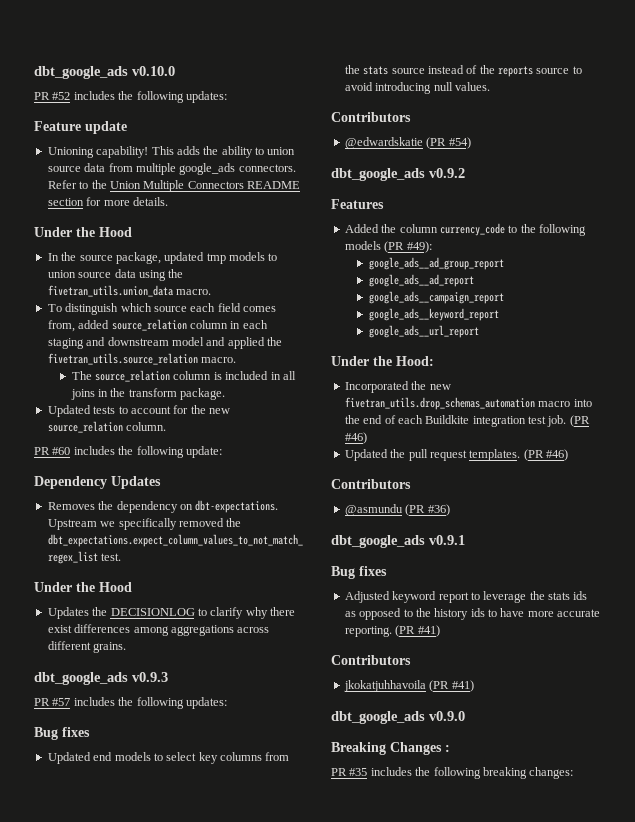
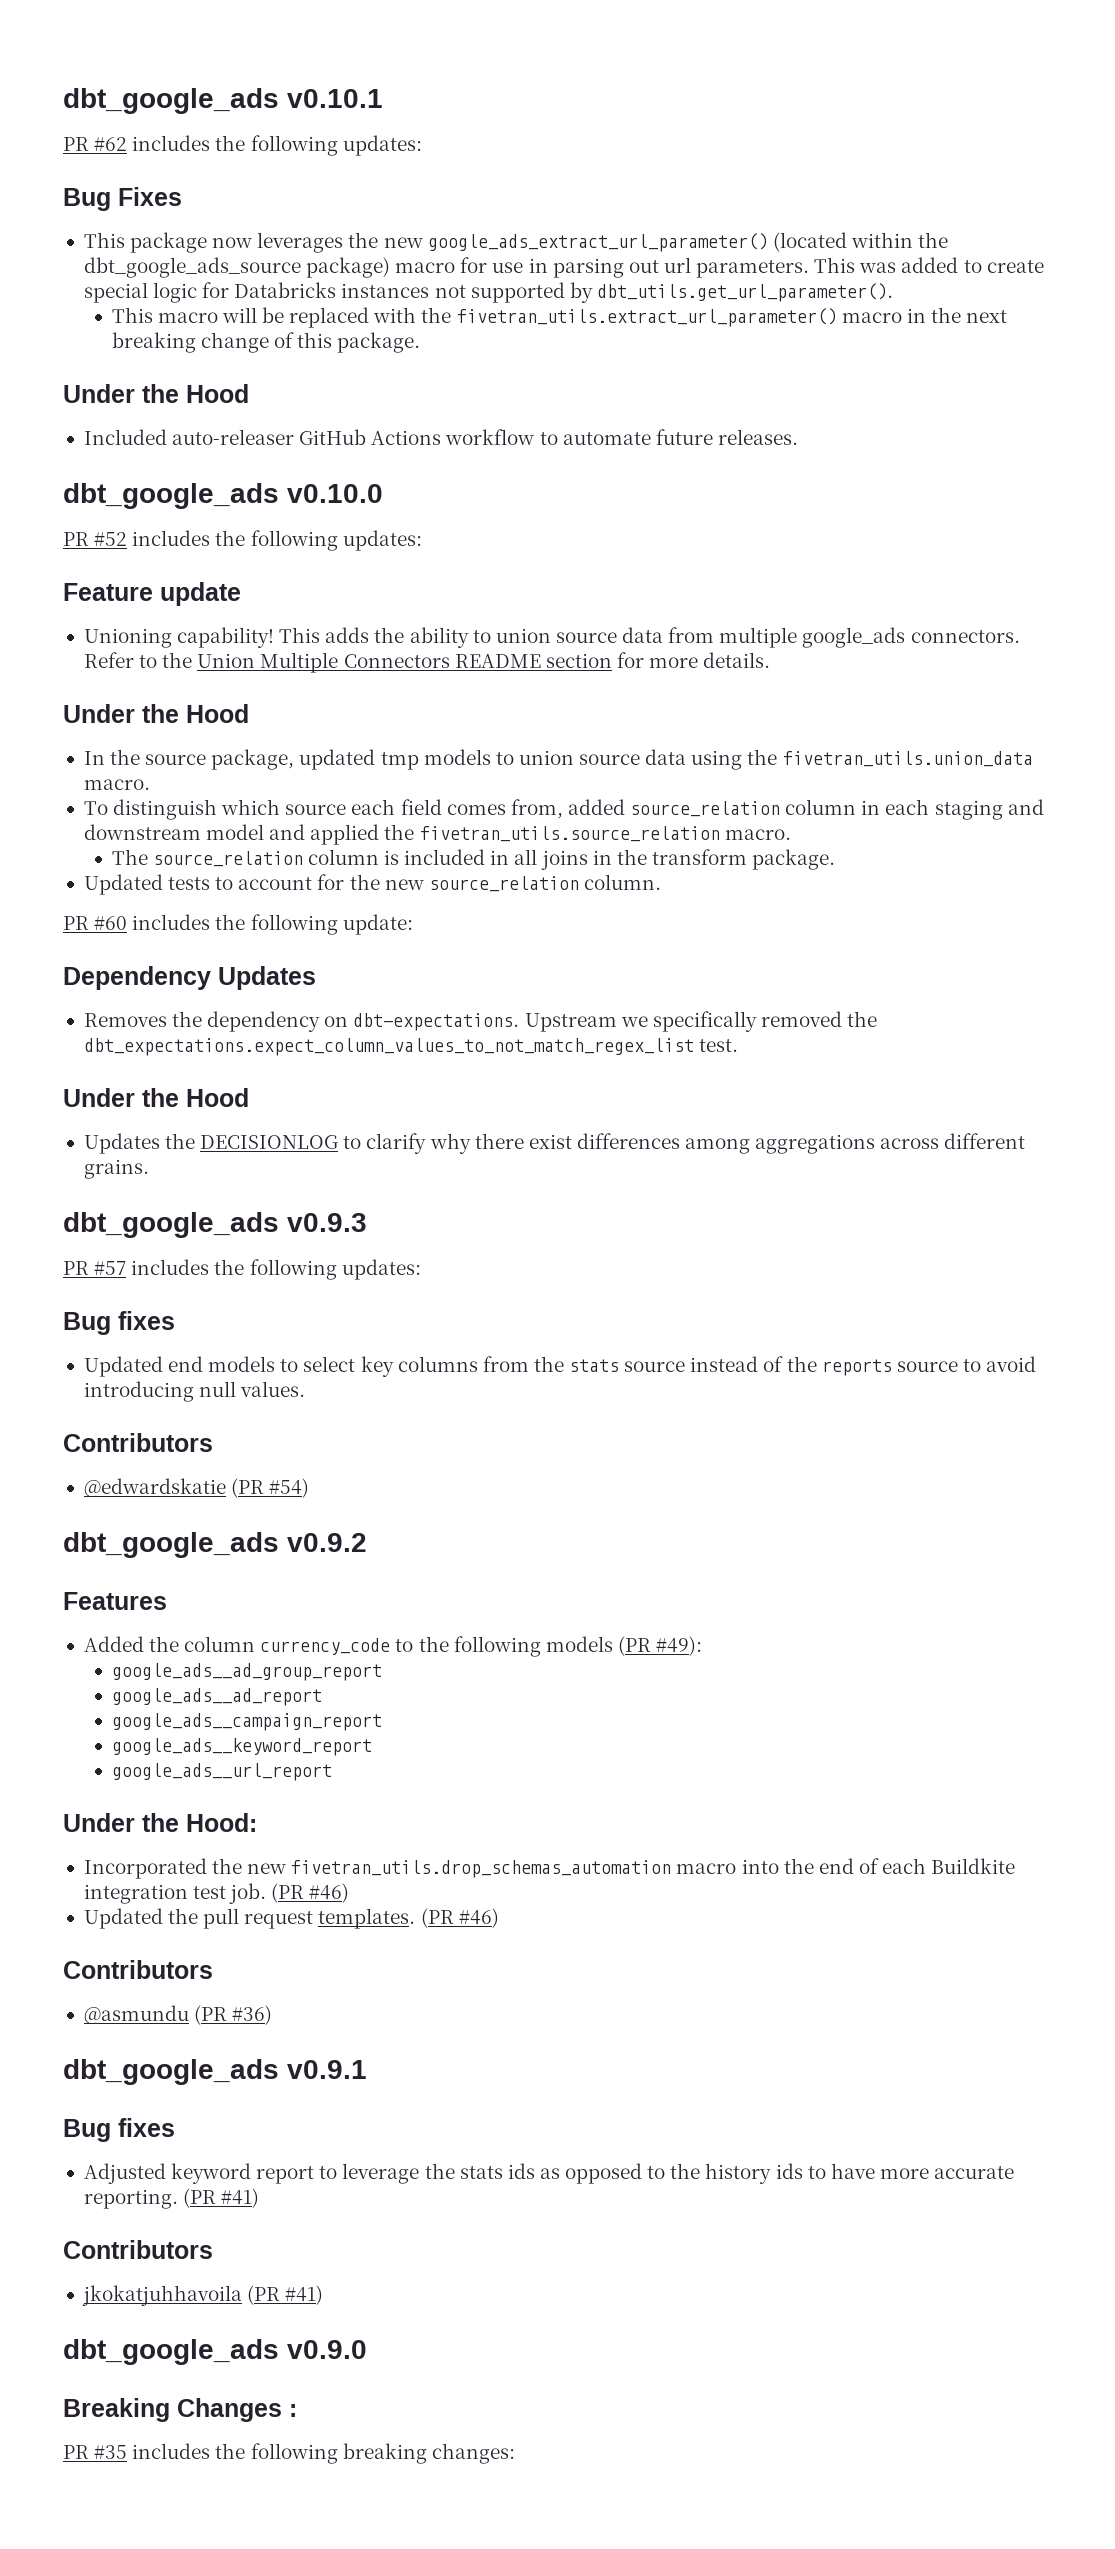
+ dbt_google_ads v0.10.1
+ PR #62 includes the following updates:
+ Bug Fixes
+ This package now leverages the new google_ads_extract_url_parameter() (located within the dbt_google_ads_source package) macro for use in parsing out url parameters. This was added to create special logic for Databricks instances not supported by dbt_utils.get_url_parameter().
+ This macro will be replaced with the fivetran_utils.extract_url_parameter() macro in the next breaking change of this package.
+ Under the Hood
+ Included auto-releaser GitHub Actions workflow to automate future releases.

